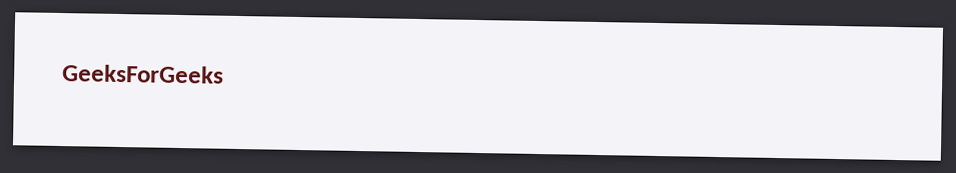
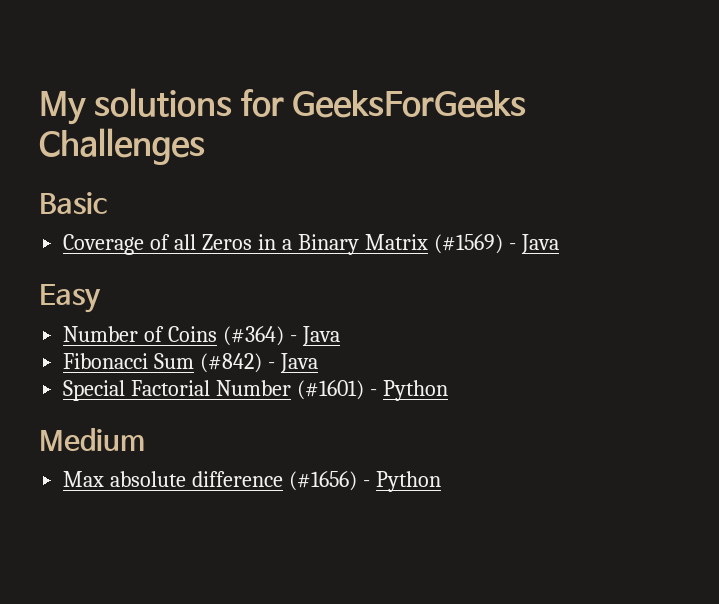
- GeeksForGeeks
+ My solutions for GeeksForGeeks Challenges
+ Basic
+ Coverage of all Zeros in a Binary Matrix (#1569) - Java
+ Easy
+ Number of Coins (#364) - Java
+ Fibonacci Sum (#842) - Java
+ Special Factorial Number (#1601) - Python
+ Medium
+ Max absolute difference (#1656) - Python

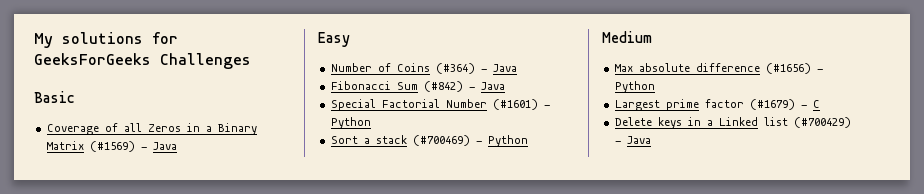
+ Sort a stack (#700469) - Python
+ Largest prime factor (#1679) - C
+ Delete keys in a Linked list (#700429) - Java

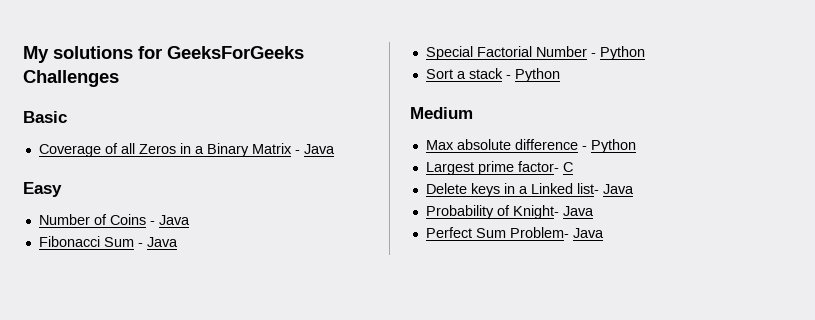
- Coverage of all Zeros in a Binary Matrix (#1569) - Java
+ Coverage of all Zeros in a Binary Matrix - Java
- Number of Coins (#364) - Java
+ Number of Coins - Java
- Fibonacci Sum (#842) - Java
+ Fibonacci Sum - Java
- Special Factorial Number (#1601) - Python
+ Special Factorial Number - Python
- Sort a stack (#700469) - Python
+ Sort a stack - Python
- Max absolute difference (#1656) - Python
+ Max absolute difference - Python
- Largest prime factor (#1679) - C
+ Largest prime factor- C
- Delete keys in a Linked list (#700429) - Java
+ Delete keys in a Linked list- Java
+ Probability of Knight- Java
+ Perfect Sum Problem- Java

